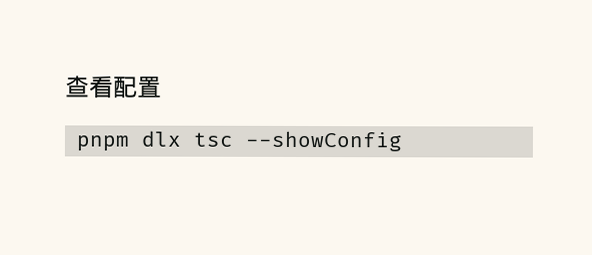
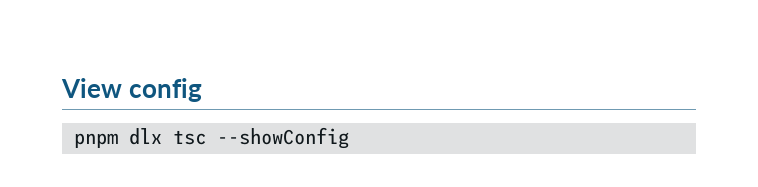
- 查看配置
+ View config

